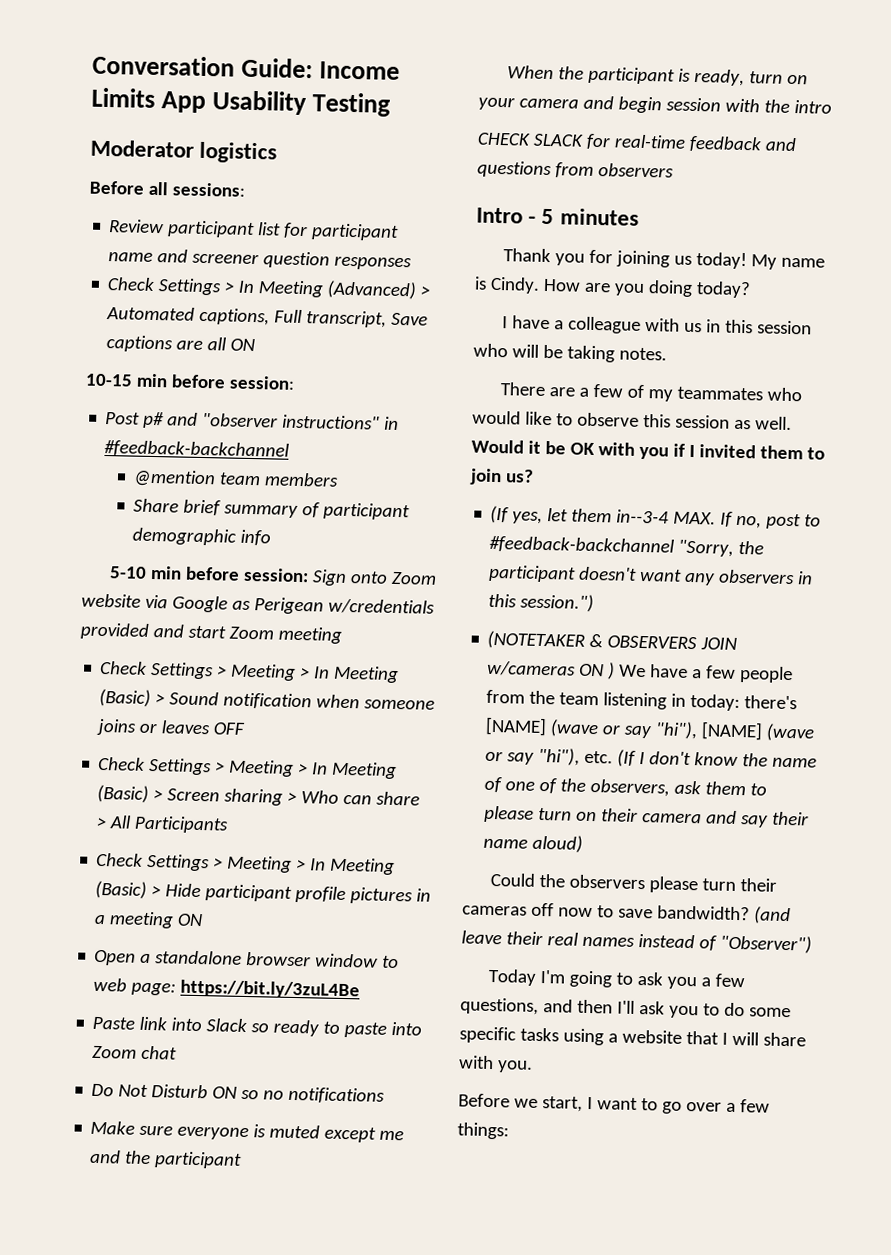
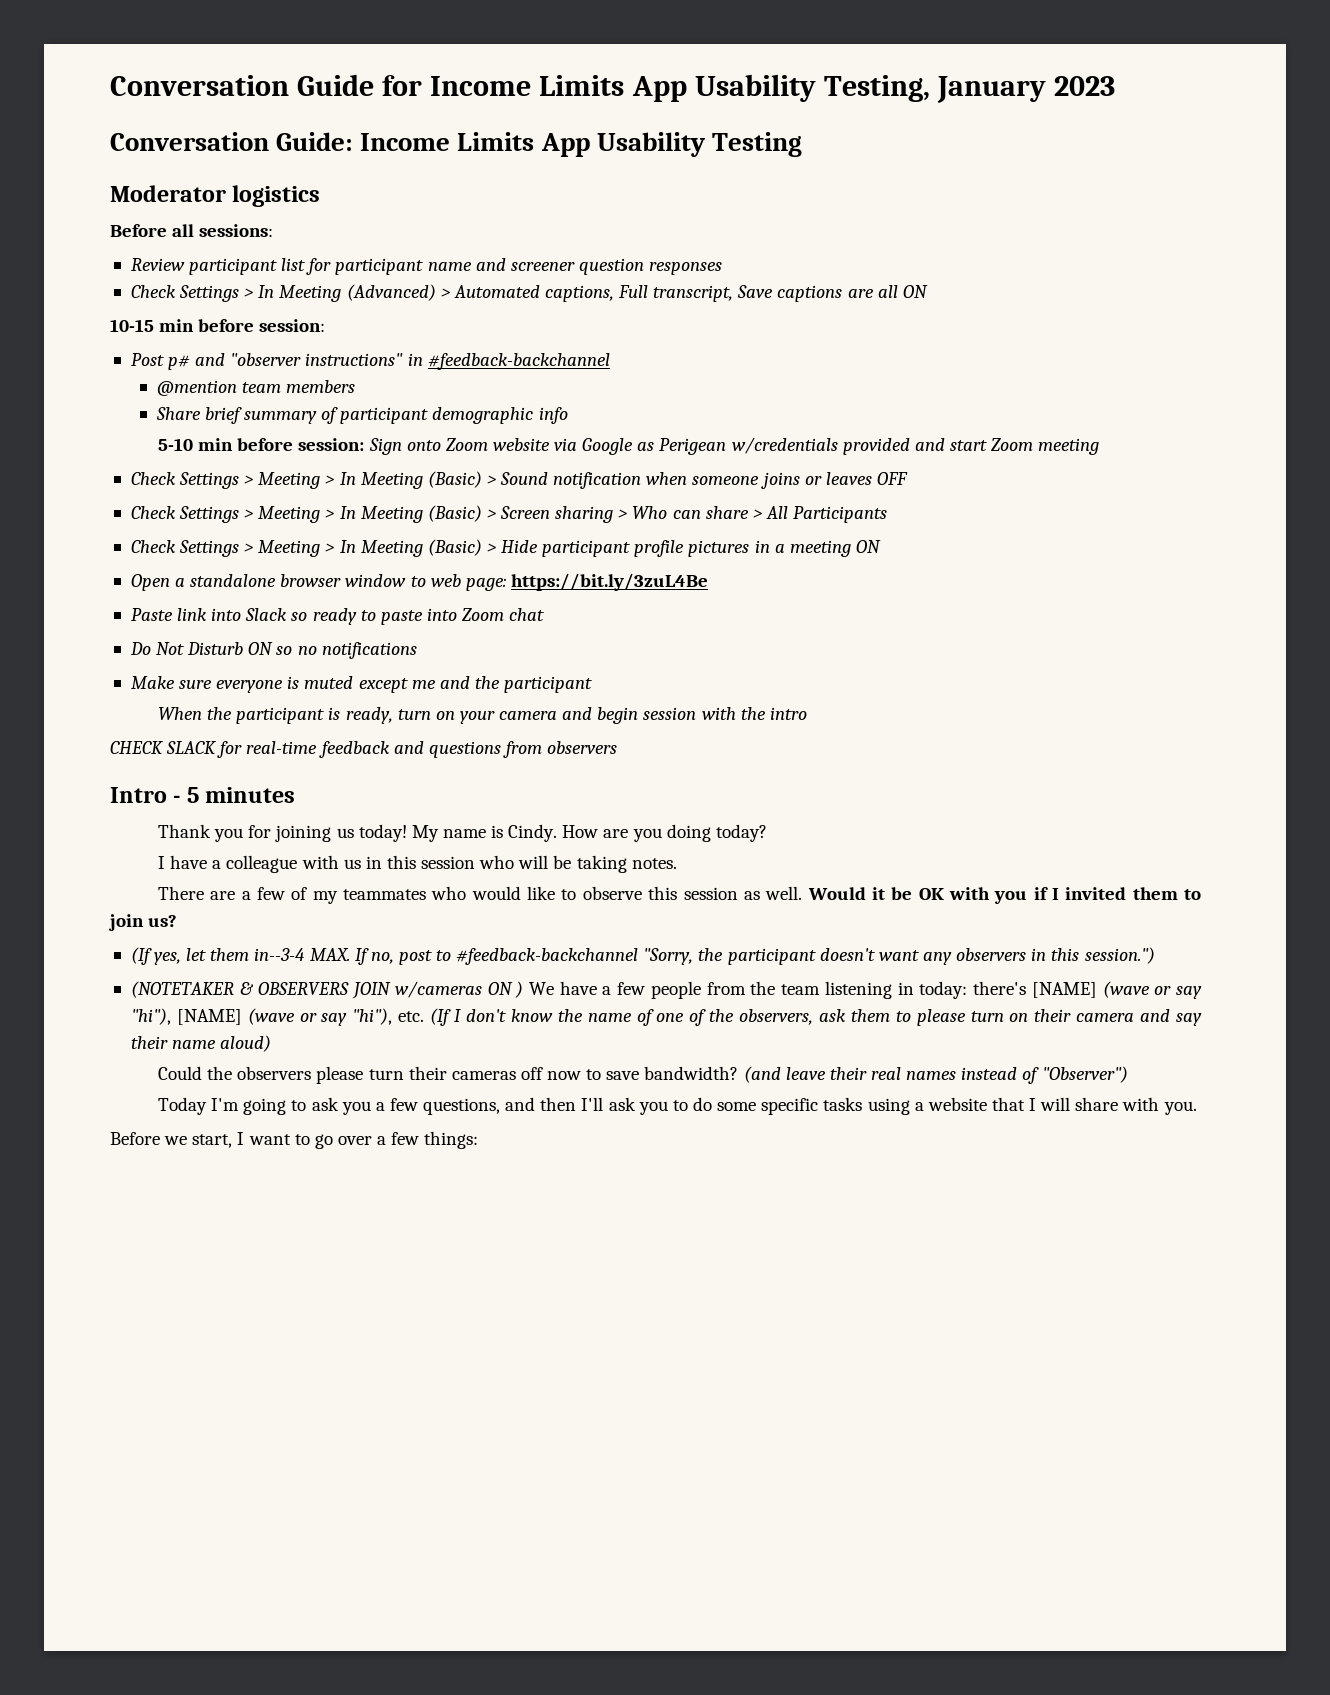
+ Conversation Guide for Income Limits App Usability Testing, January 2023

